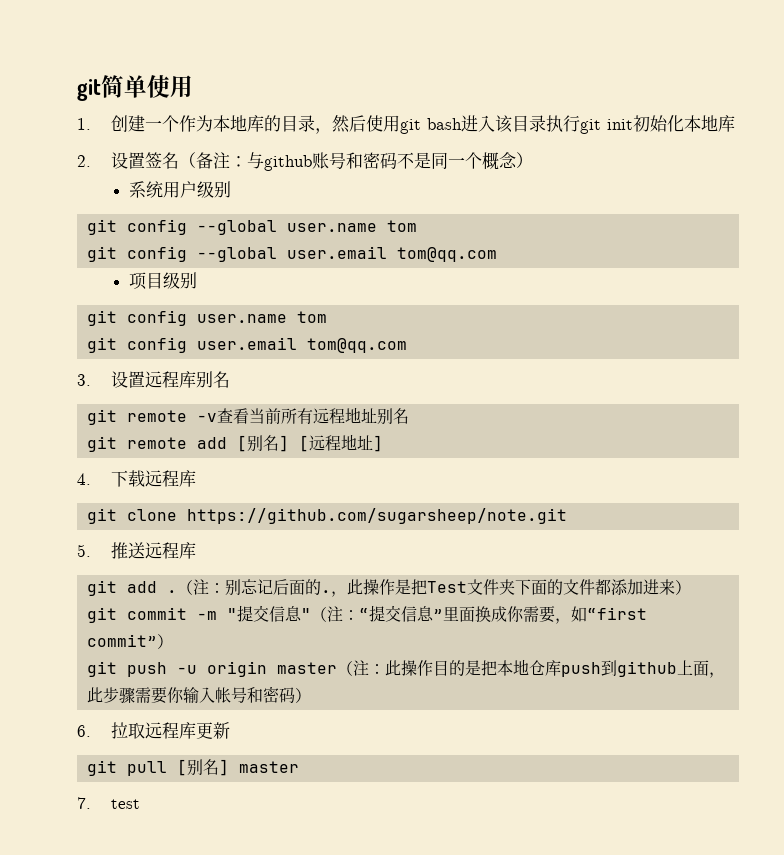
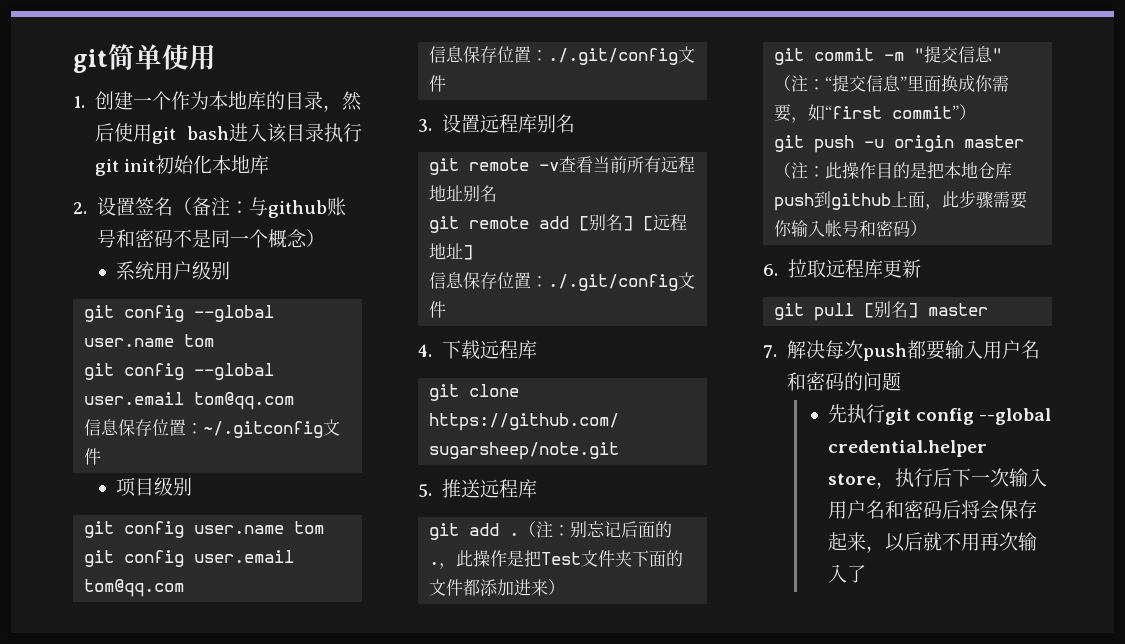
+ 信息保存位置：~/.gitconfig文件
  git config user.email tom@qq.com
+ 信息保存位置：./.git/config文件
  git remote add [别名] [远程地址]
+ 信息保存位置：./.git/config文件
- 7. test
+ 7.解决每次push都要输入用户名和密码的问题
+ 先执行git config --global credential.helper store，执行后下一次输入用户名和密码后将会保存起来，以后就不用再次输入了

